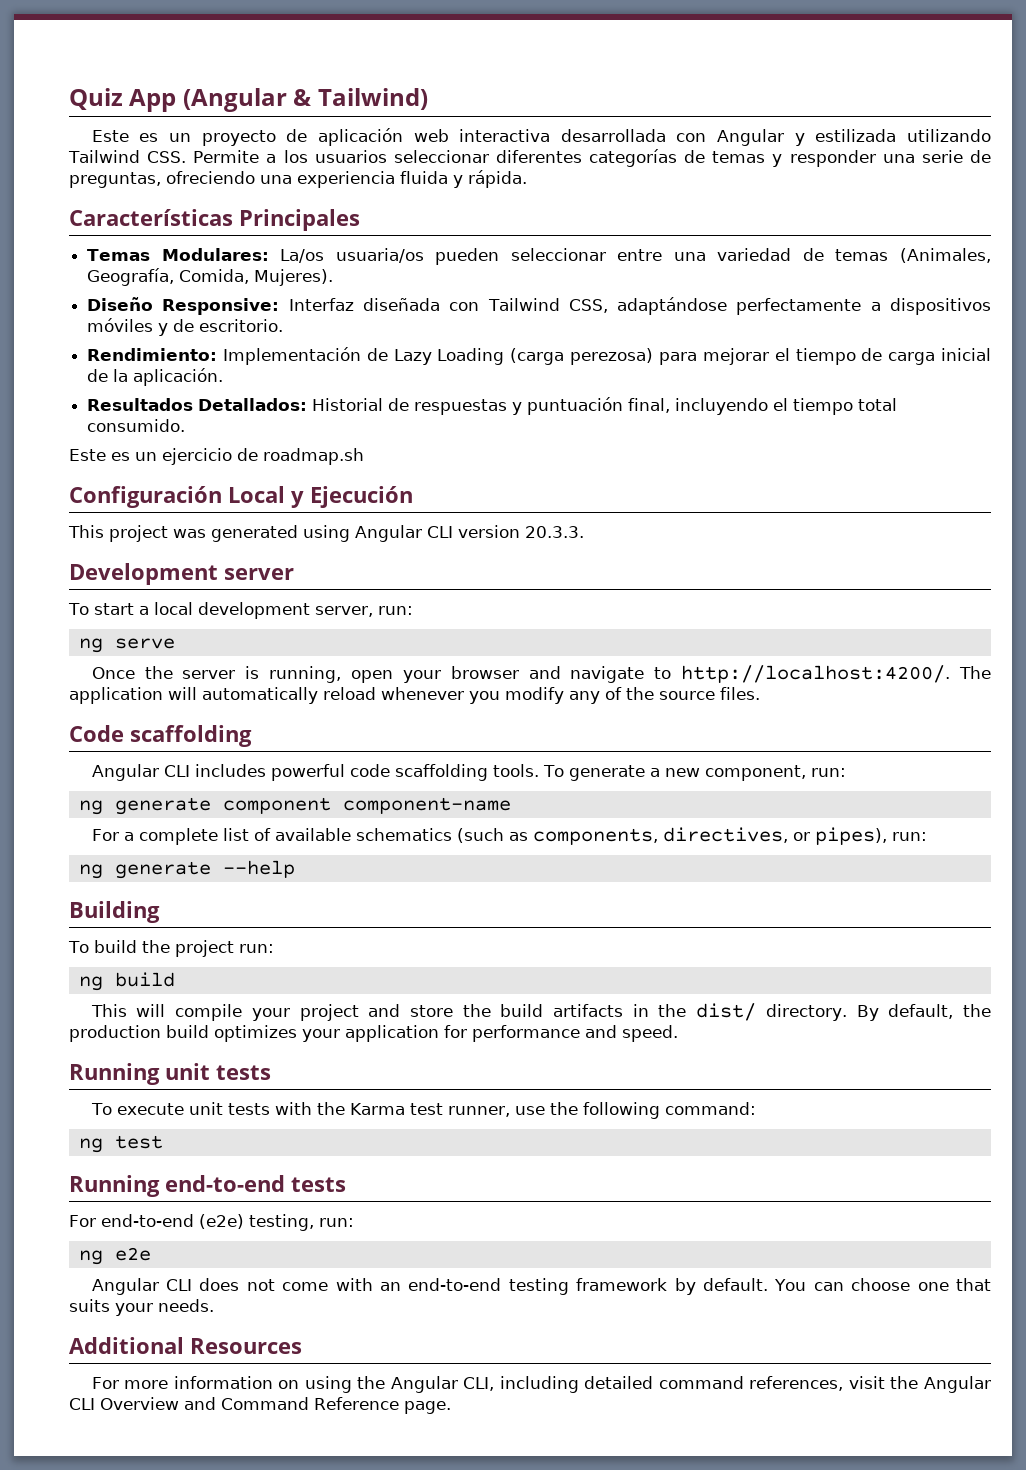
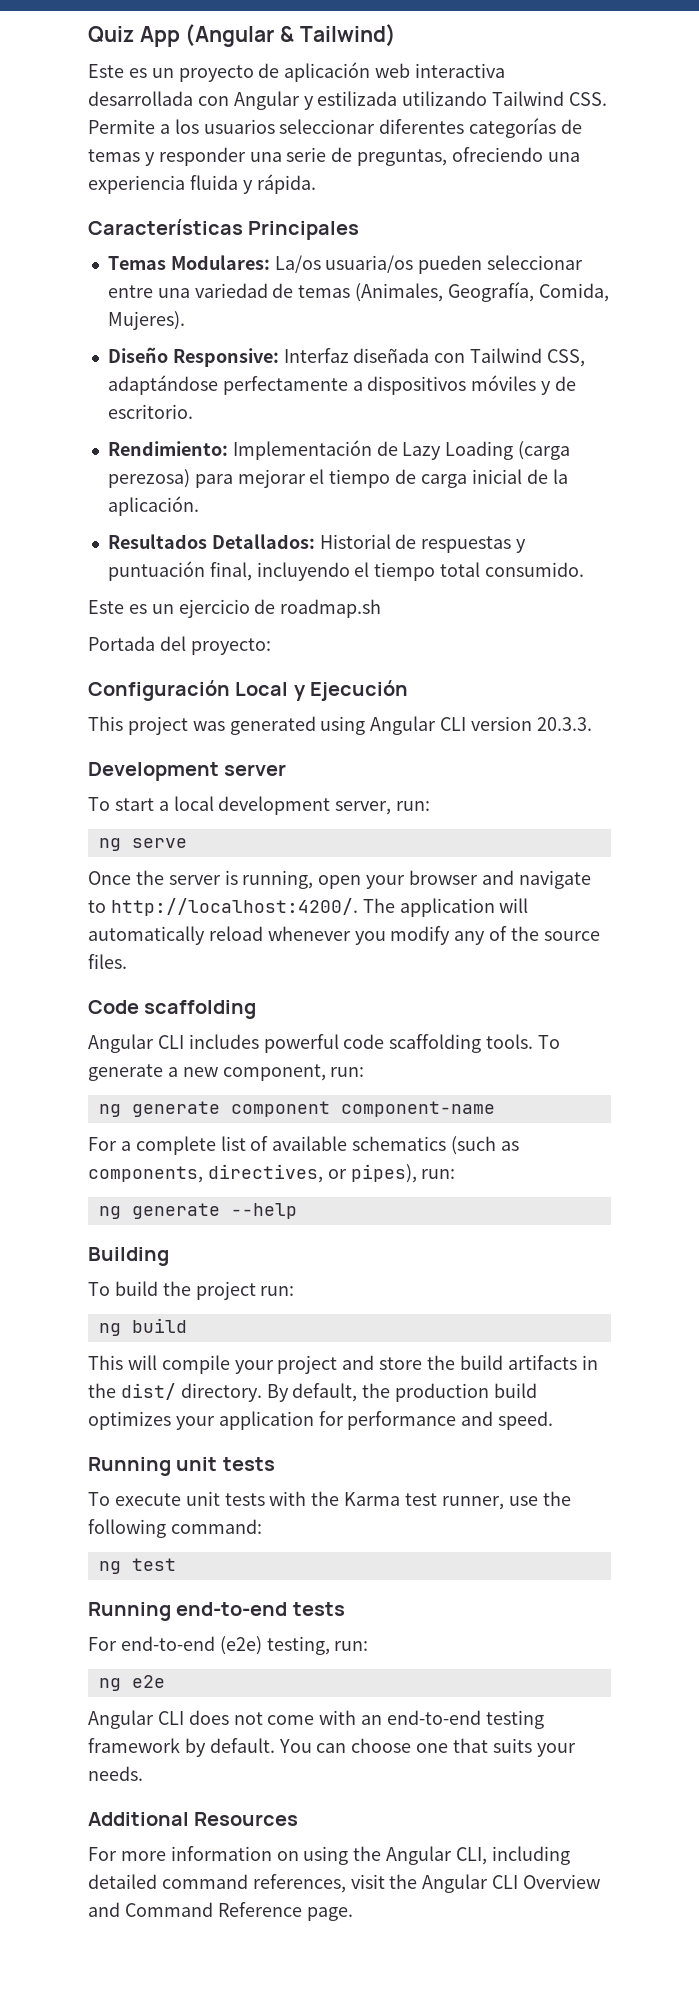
+ Portada del proyecto:

